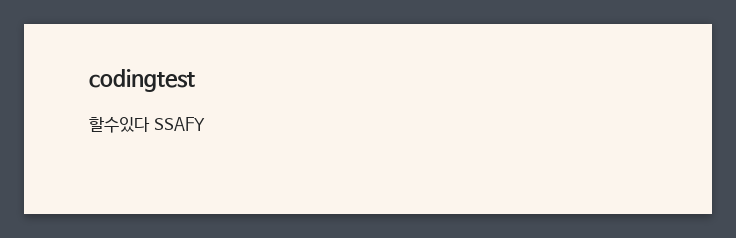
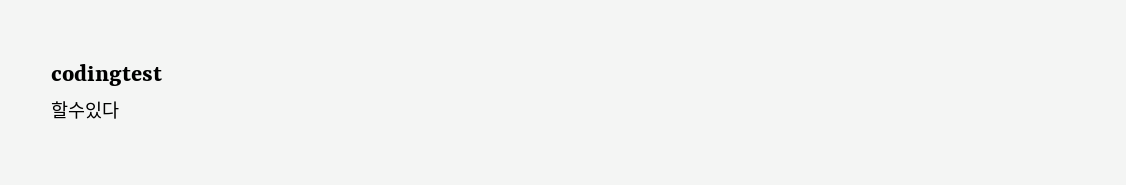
- 할수있다 SSAFY
+ 할수있다

